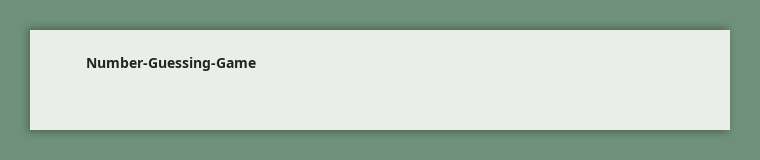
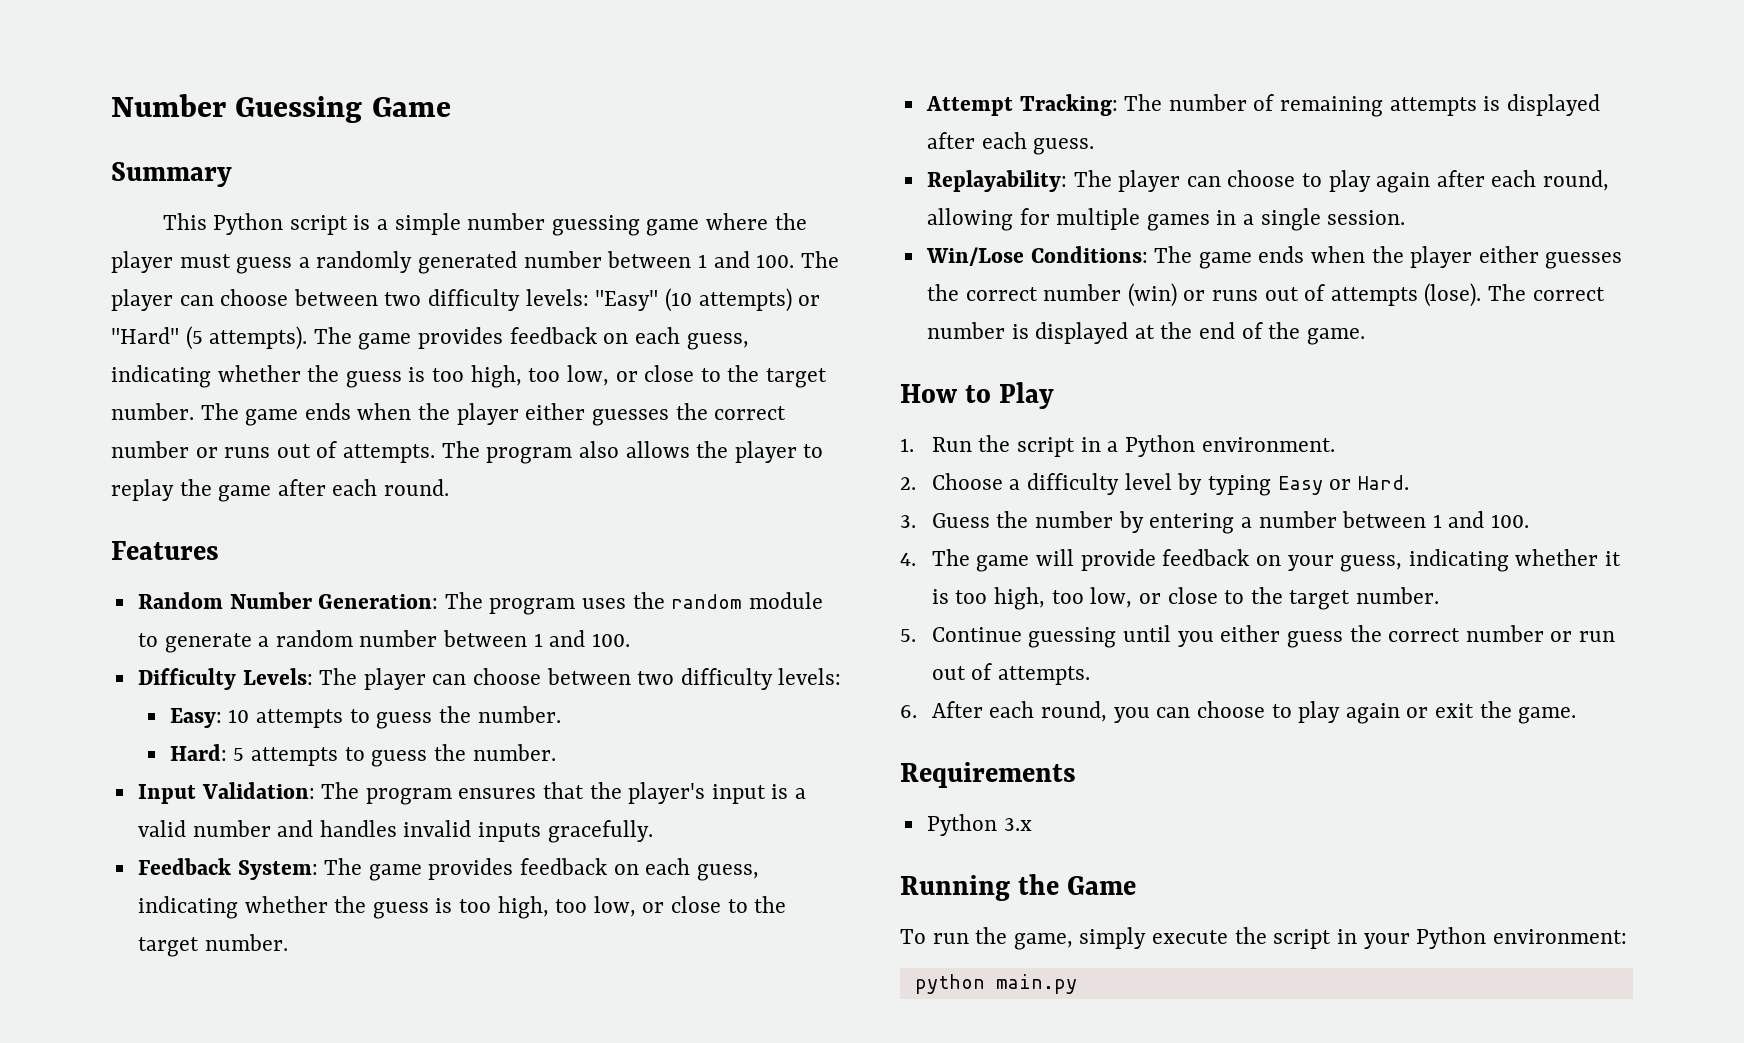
- Number-Guessing-Game
+ Number Guessing Game
+ Summary
+ This Python script is a simple number guessing game where the player must guess a randomly generated number between 1 and 100. The player can choose between two difficulty levels: "Easy" (10 attempts) or "Hard" (5 attempts). The game provides feedback on each guess, indicating whether the guess is too high, too low, or close to the target number. The game ends when the player either guesses the correct number or runs out of attempts. The program also allows the player to replay the game after each round.
+ Features
+ Random Number Generation: The program uses the random module to generate a random number between 1 and 100.
+ Difficulty Levels: The player can choose between two difficulty levels:
+ Easy: 10 attempts to guess the number.
+ Hard: 5 attempts to guess the number.
+ Input Validation: The program ensures that the player's input is a valid number and handles invalid inputs gracefully.
+ Feedback System: The game provides feedback on each guess, indicating whether the guess is too high, too low, or close to the target number.
+ Attempt Tracking: The number of remaining attempts is displayed after each guess.
+ Replayability: The player can choose to play again after each round, allowing for multiple games in a single session.
+ Win/Lose Conditions: The game ends when the player either guesses the correct number (win) or runs out of attempts (lose). The correct number is displayed at the end of the game.
+ How to Play
+ 1. Run the script in a Python environment.
+ 2. Choose a difficulty level by typing Easy or Hard.
+ 3. Guess the number by entering a number between 1 and 100.
+ 4. The game will provide feedback on your guess, indicating whether it is too high, too low, or close to the target number.
+ 5. Continue guessing until you either guess the correct number or run out of attempts.
+ 6. After each round, you can choose to play again or exit the game.
+ Requirements
+ Python 3.x
+ Running the Game
+ To run the game, simply execute the script in your Python environment:
+ python main.py

